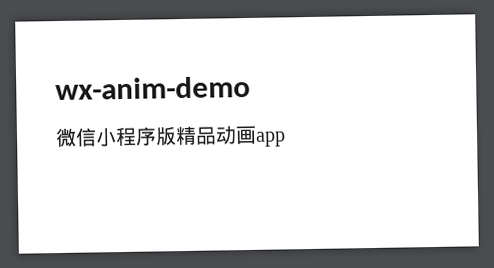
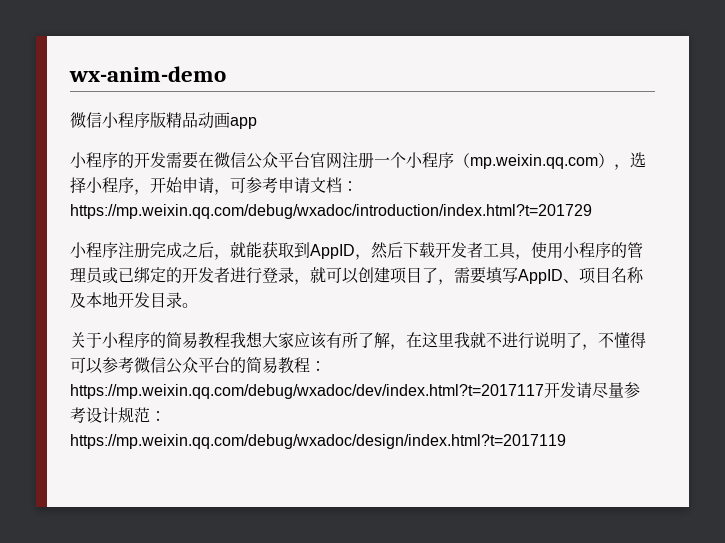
+ 小程序的开发需要在微信公众平台官网注册一个小程序（mp.weixin.qq.com），选择小程序，开始申请，可参考申请文档：https://mp.weixin.qq.com/debug/wxadoc/introduction/index.html?t=201729
+ 小程序注册完成之后，就能获取到AppID，然后下载开发者工具，使用小程序的管理员或已绑定的开发者进行登录，就可以创建项目了，需要填写AppID、项目名称及本地开发目录。
+ 关于小程序的简易教程我想大家应该有所了解，在这里我就不进行说明了，不懂得可以参考微信公众平台的简易教程：https://mp.weixin.qq.com/debug/wxadoc/dev/index.html?t=2017117开发请尽量参考设计规范：https://mp.weixin.qq.com/debug/wxadoc/design/index.html?t=2017119

